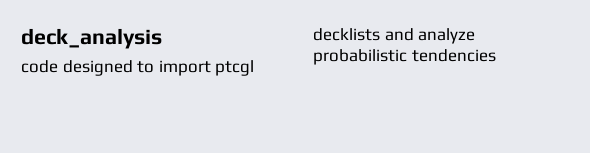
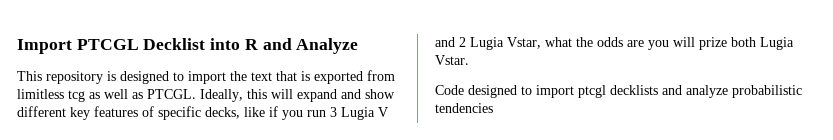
- deck_analysis
- code designed to import ptcgl decklists and analyze probabilistic tendencies
+ Import PTCGL Decklist into R and Analyze
+ This repository is designed to import the text that is exported from limitless tcg as well as PTCGL. Ideally, this will expand and show different key features of specific decks, like if you run 3 Lugia V and 2 Lugia Vstar, what the odds are you will prize both Lugia Vstar.
+ Code designed to import ptcgl decklists and analyze probabilistic tendencies

